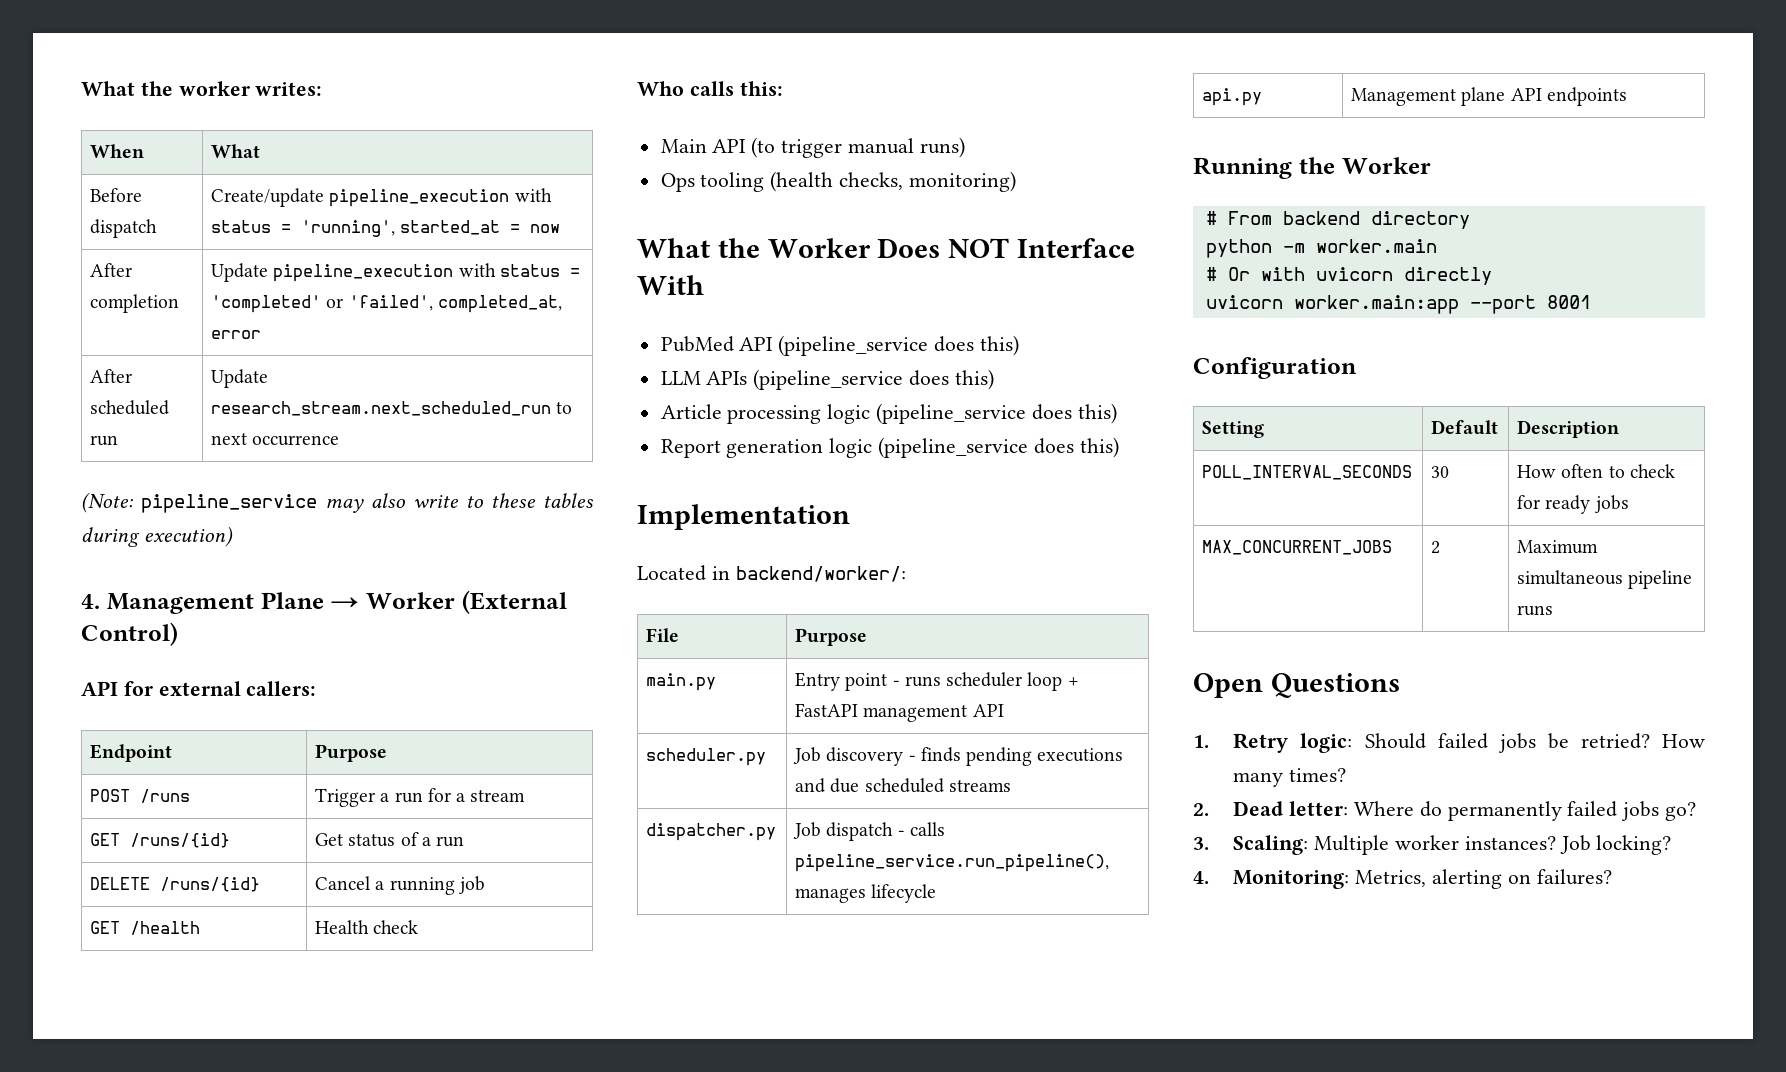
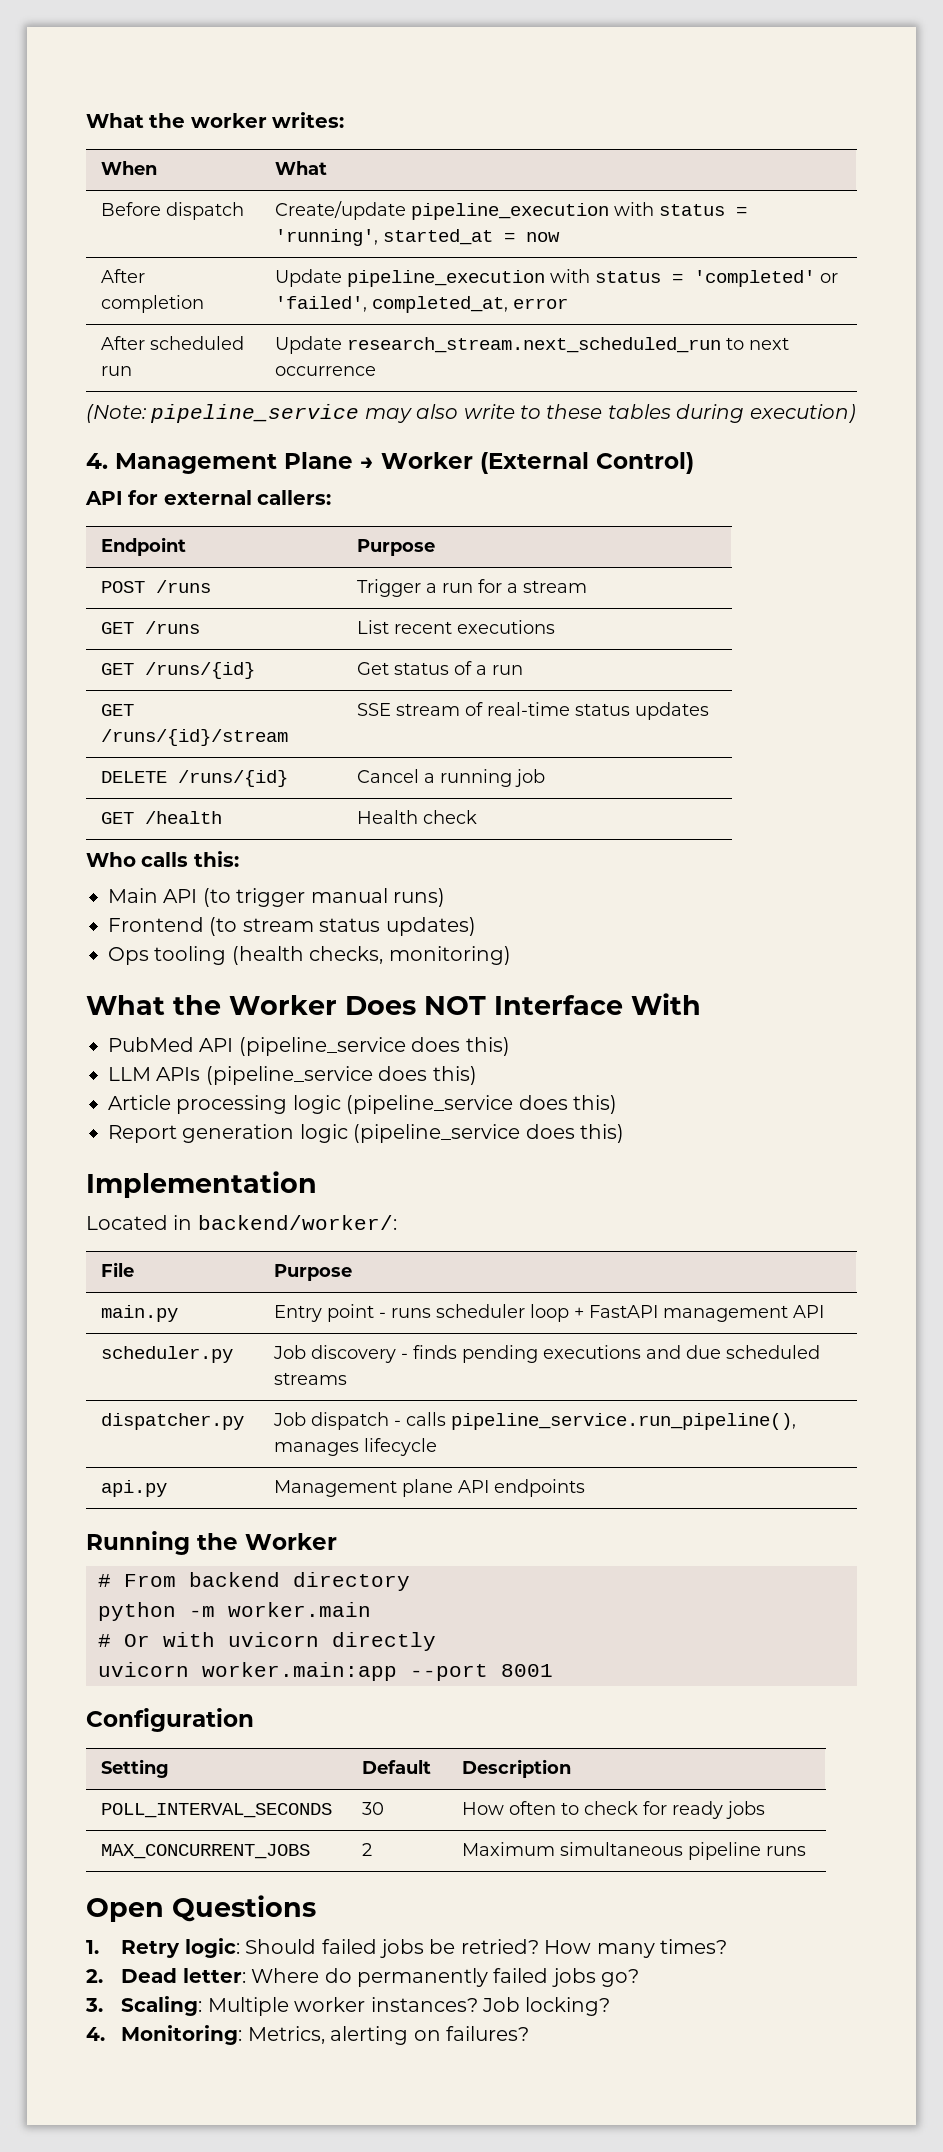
+ GET /runs | List recent executions
+ GET /runs/{id}/stream | SSE stream of real-time status updates
+ Frontend (to stream status updates)

